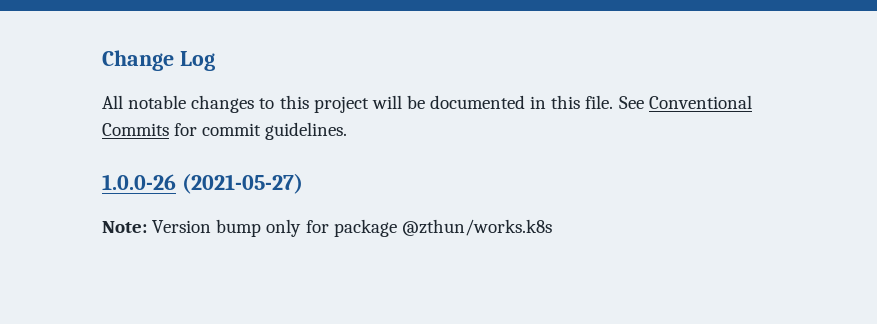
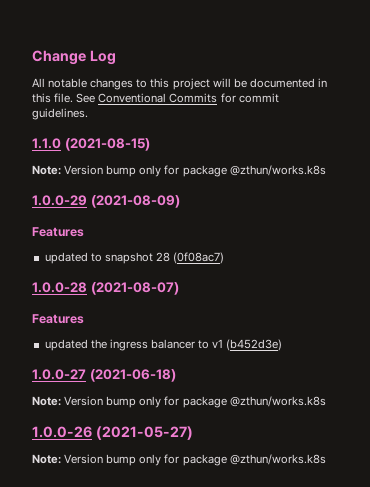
+ 1.1.0 (2021-08-15)
+ Note: Version bump only for package @zthun/works.k8s
+ 1.0.0-29 (2021-08-09)
+ Features
+ updated to snapshot 28 (0f08ac7)
+ 1.0.0-28 (2021-08-07)
+ Features
+ updated the ingress balancer to v1 (b452d3e)
+ 1.0.0-27 (2021-06-18)
+ Note: Version bump only for package @zthun/works.k8s

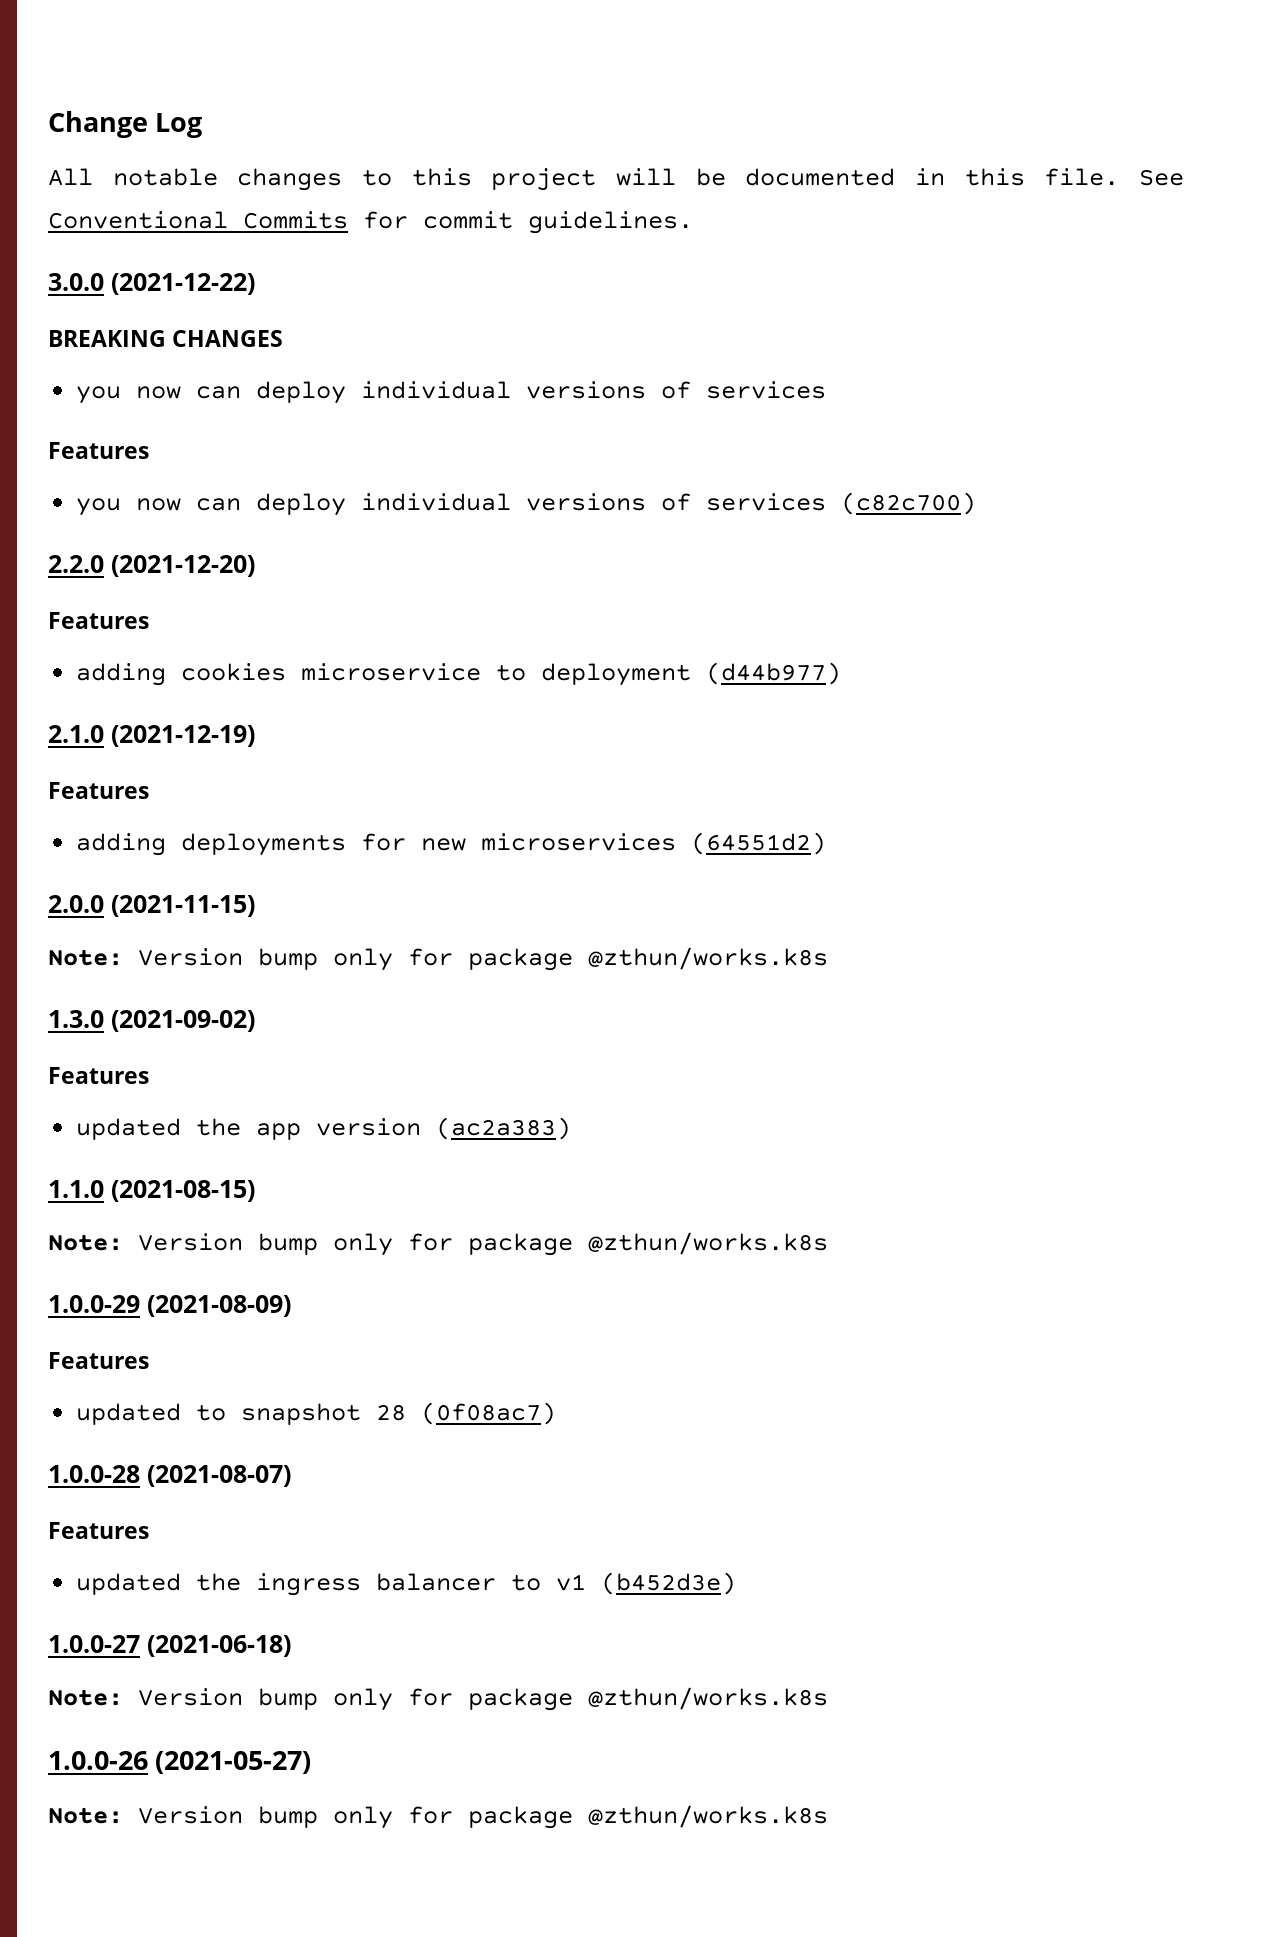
+ 3.0.0 (2021-12-22)
+ BREAKING CHANGES
+ you now can deploy individual versions of services
+ Features
+ you now can deploy individual versions of services (c82c700)
+ 2.2.0 (2021-12-20)
+ Features
+ adding cookies microservice to deployment (d44b977)
+ 2.1.0 (2021-12-19)
+ Features
+ adding deployments for new microservices (64551d2)
+ 2.0.0 (2021-11-15)
+ Note: Version bump only for package @zthun/works.k8s
+ 1.3.0 (2021-09-02)
+ Features
+ updated the app version (ac2a383)

